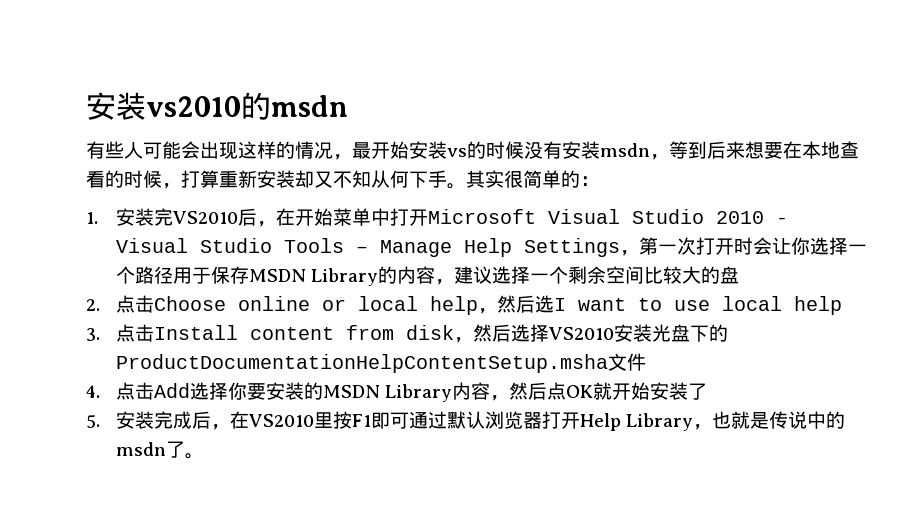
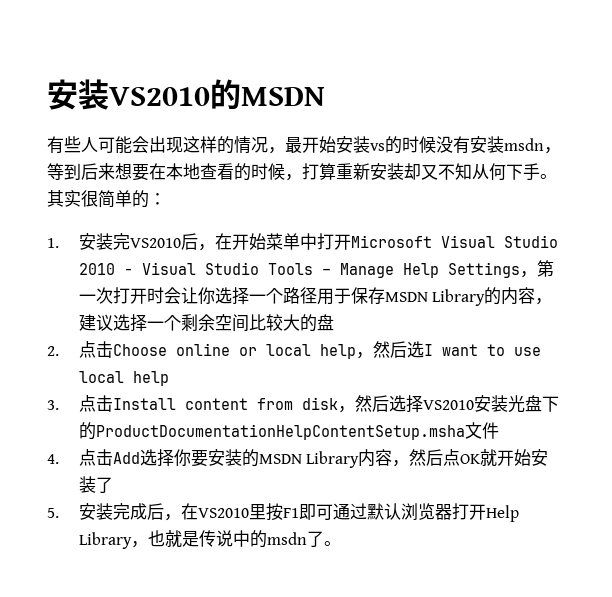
- 安装vs2010的msdn
+ 安装VS2010的MSDN

